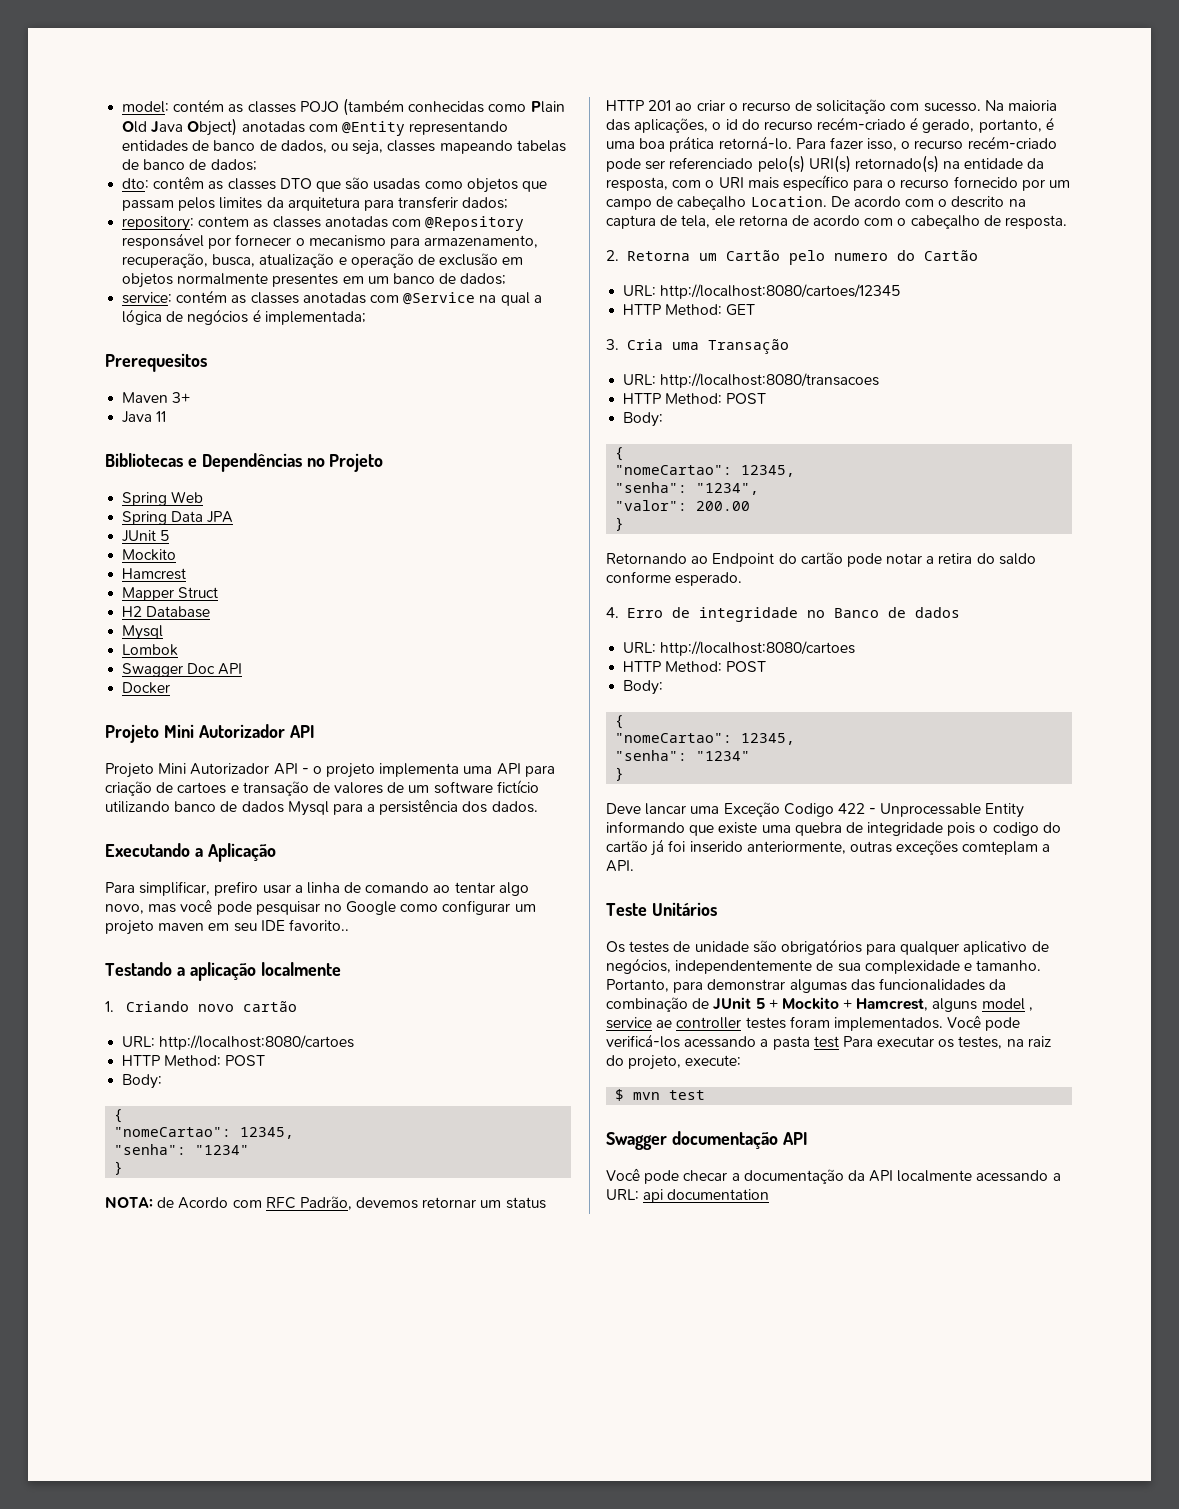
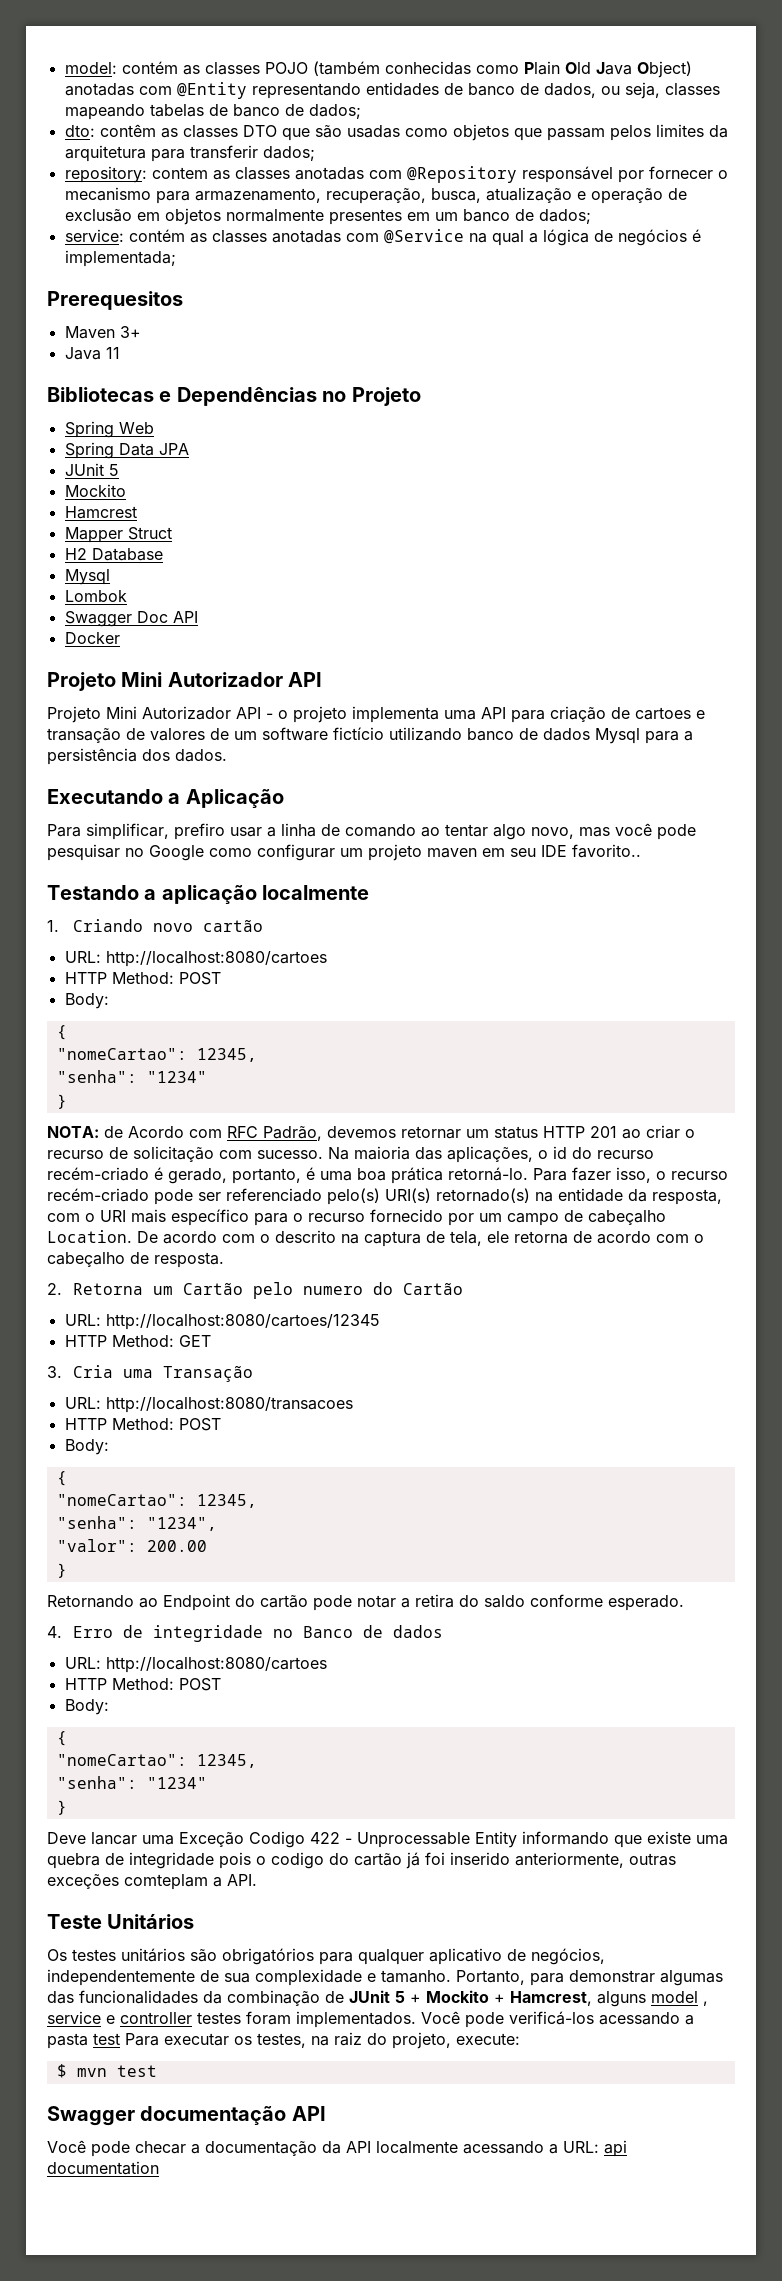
- Os testes de unidade são obrigatórios para qualquer aplicativo de negócios, independentemente de sua complexidade e tamanho.
+ Os testes unitários são obrigatórios para qualquer aplicativo de negócios, independentemente de sua complexidade e tamanho.
- Portanto, para demonstrar algumas das funcionalidades da combinação de JUnit 5 + Mockito + Hamcrest, alguns model , service ae controller testes foram implementados.
+ Portanto, para demonstrar algumas das funcionalidades da combinação de JUnit 5 + Mockito + Hamcrest, alguns model , service e controller testes foram implementados.

